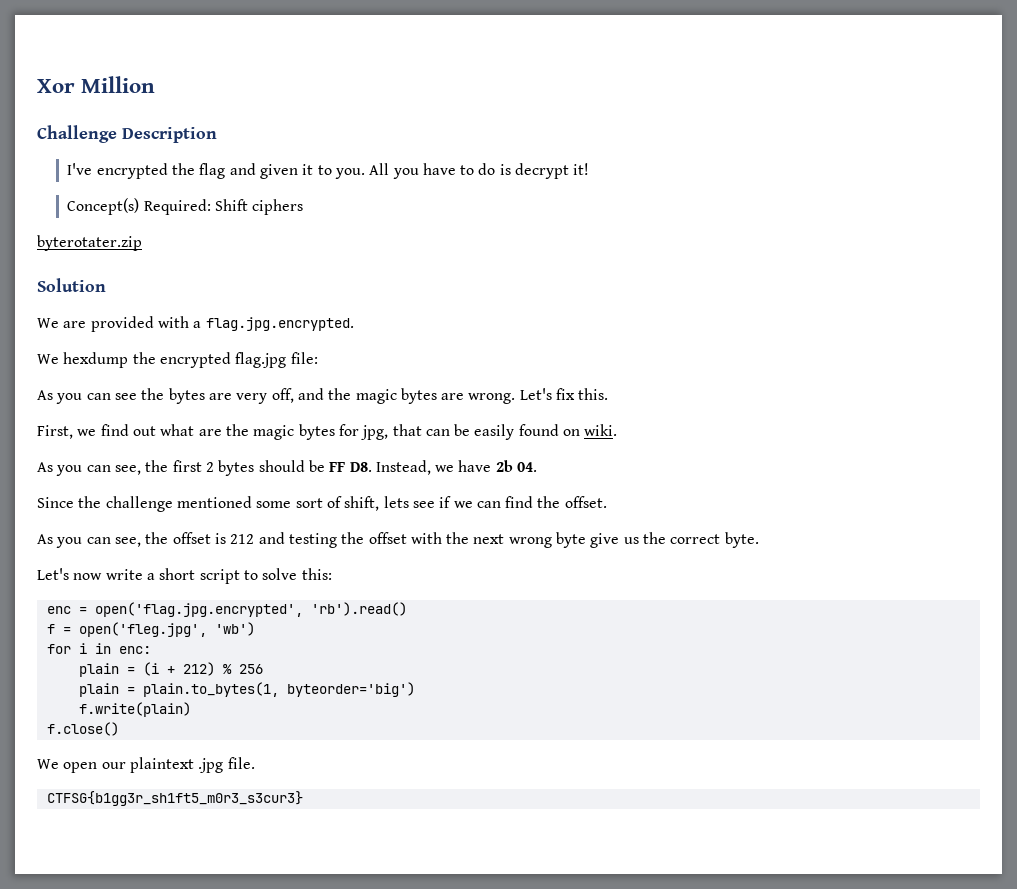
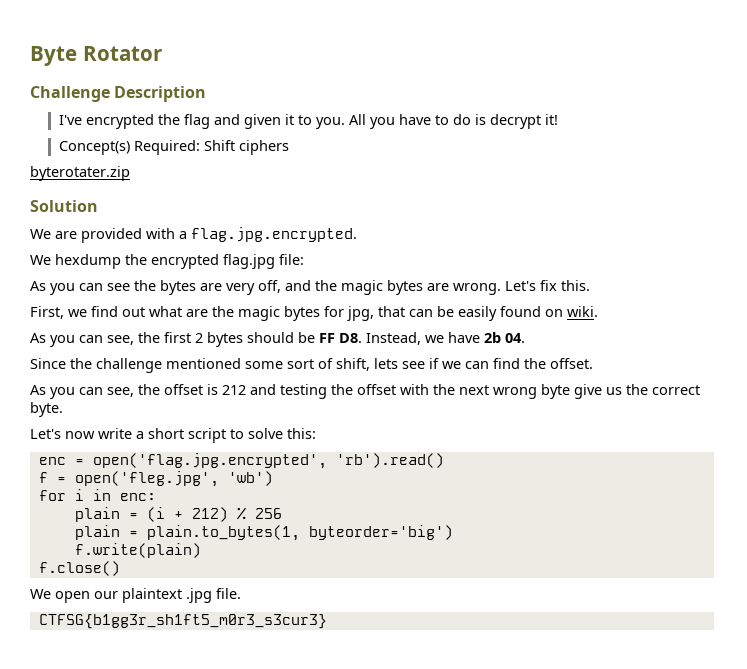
- Xor Million
+ Byte Rotator

